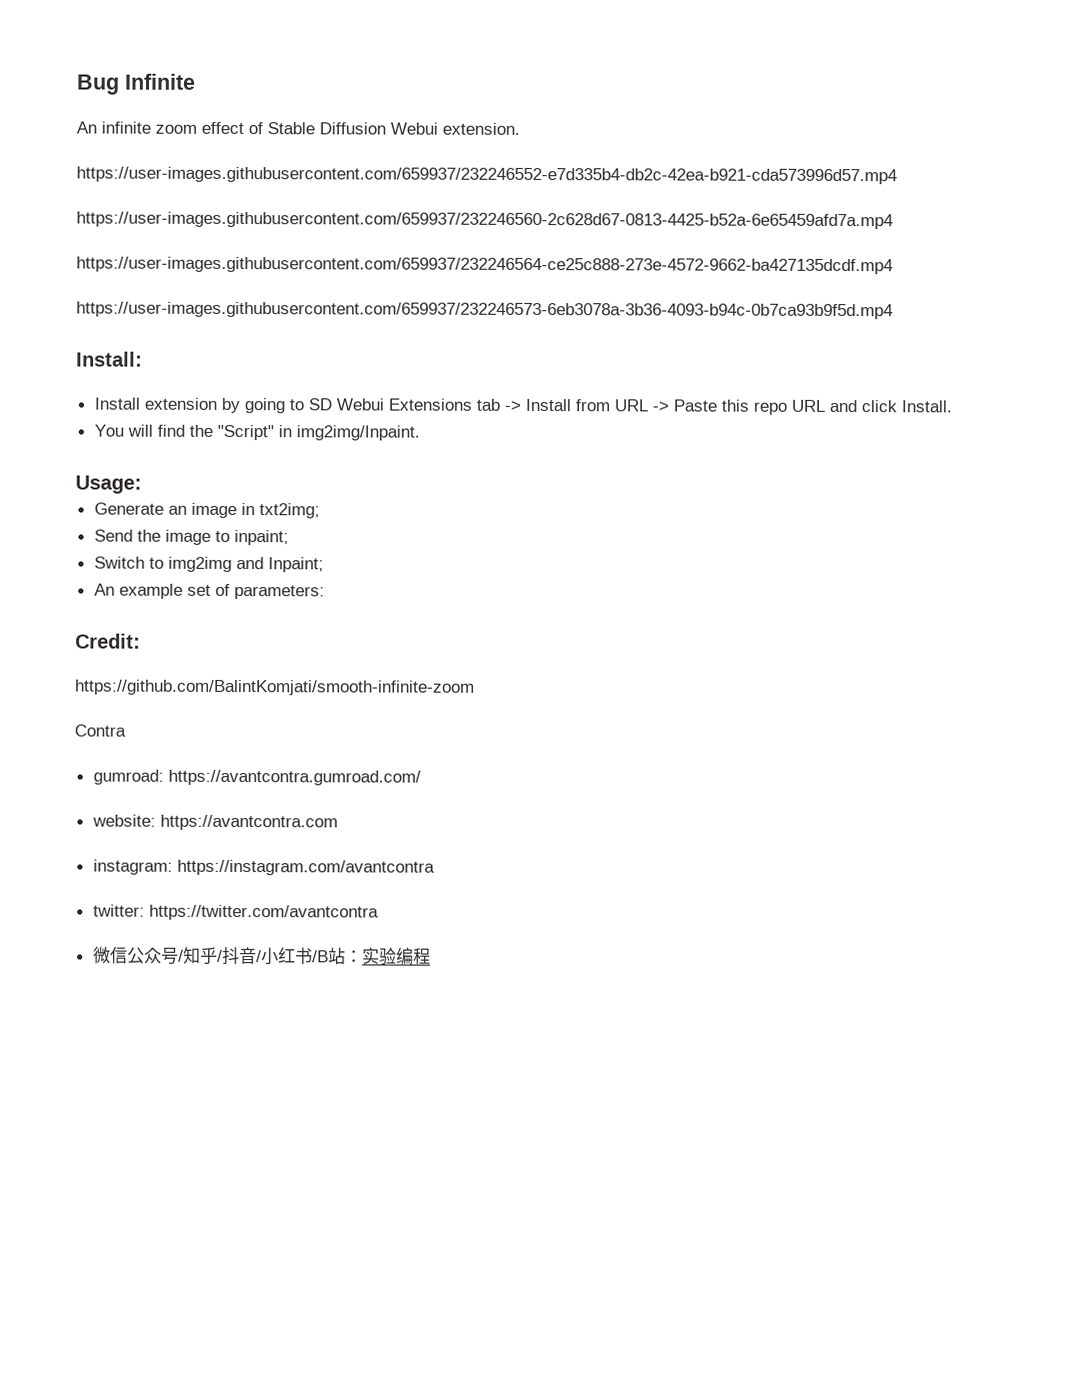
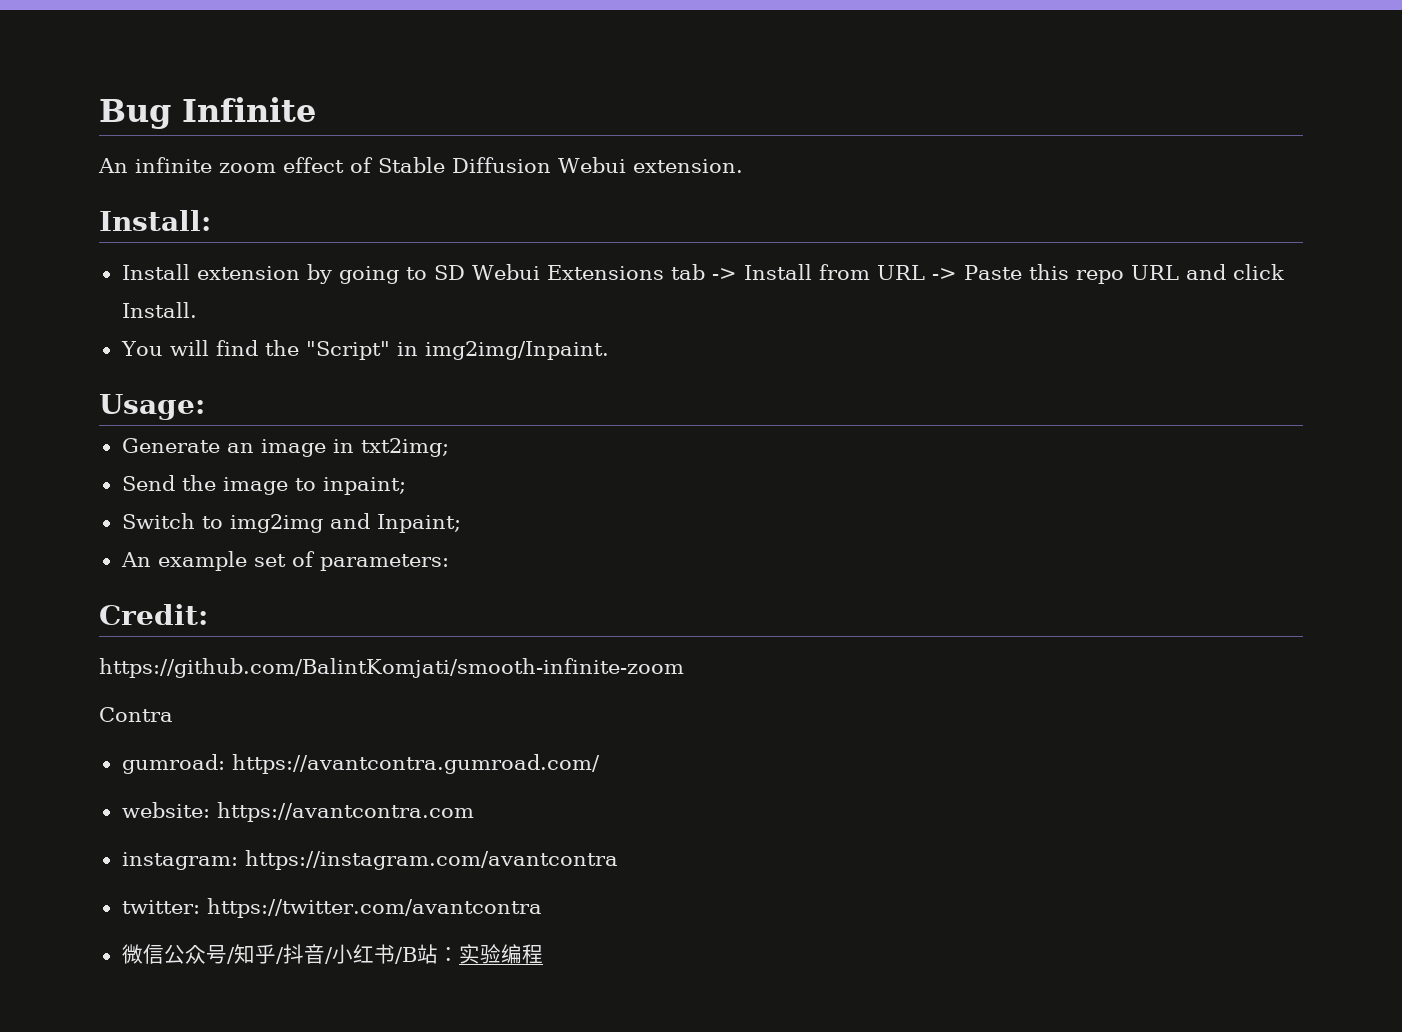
- https://user-images.githubusercontent.com/659937/232246552-e7d335b4-db2c-42ea-b921-cda573996d57.mp4
- https://user-images.githubusercontent.com/659937/232246560-2c628d67-0813-4425-b52a-6e65459afd7a.mp4
- https://user-images.githubusercontent.com/659937/232246564-ce25c888-273e-4572-9662-ba427135dcdf.mp4
- https://user-images.githubusercontent.com/659937/232246573-6eb3078a-3b36-4093-b94c-0b7ca93b9f5d.mp4

